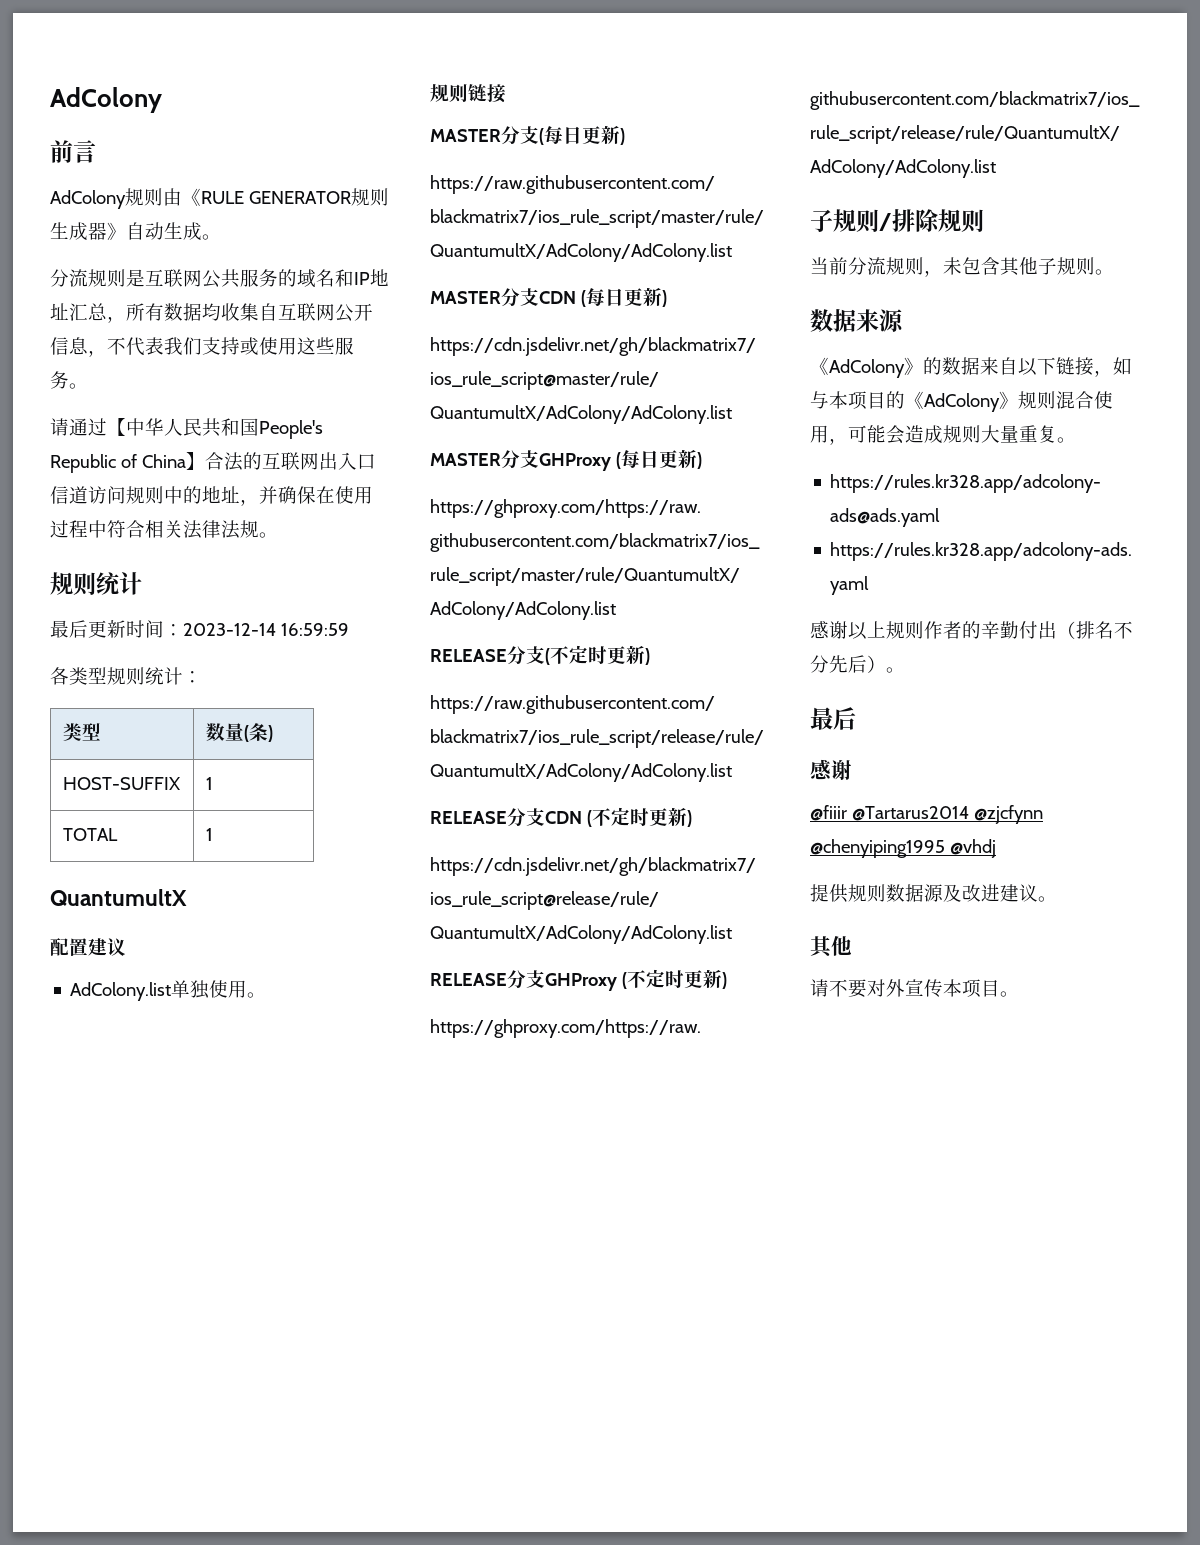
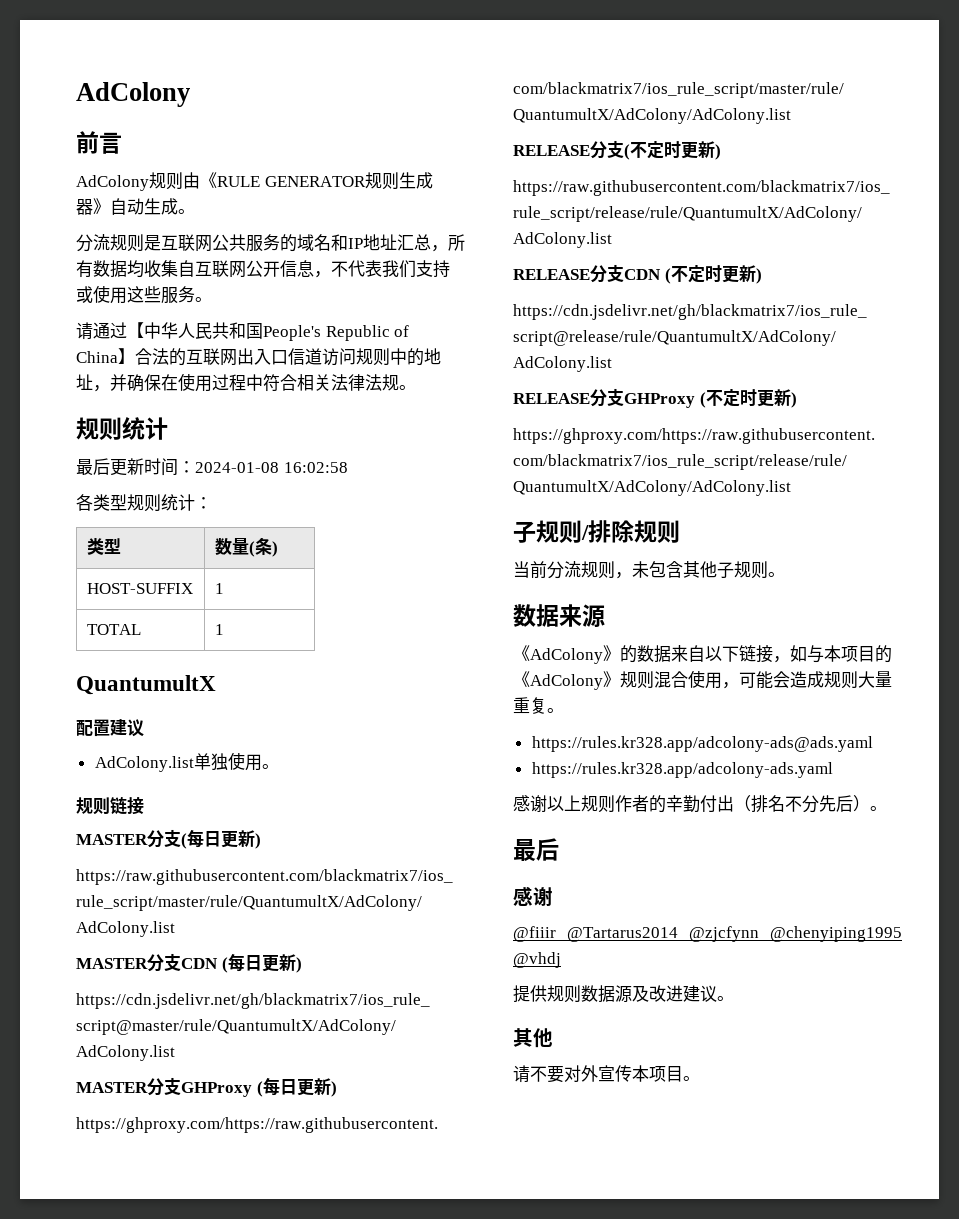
- 最后更新时间：2023-12-14 16:59:59
+ 最后更新时间：2024-01-08 16:02:58

